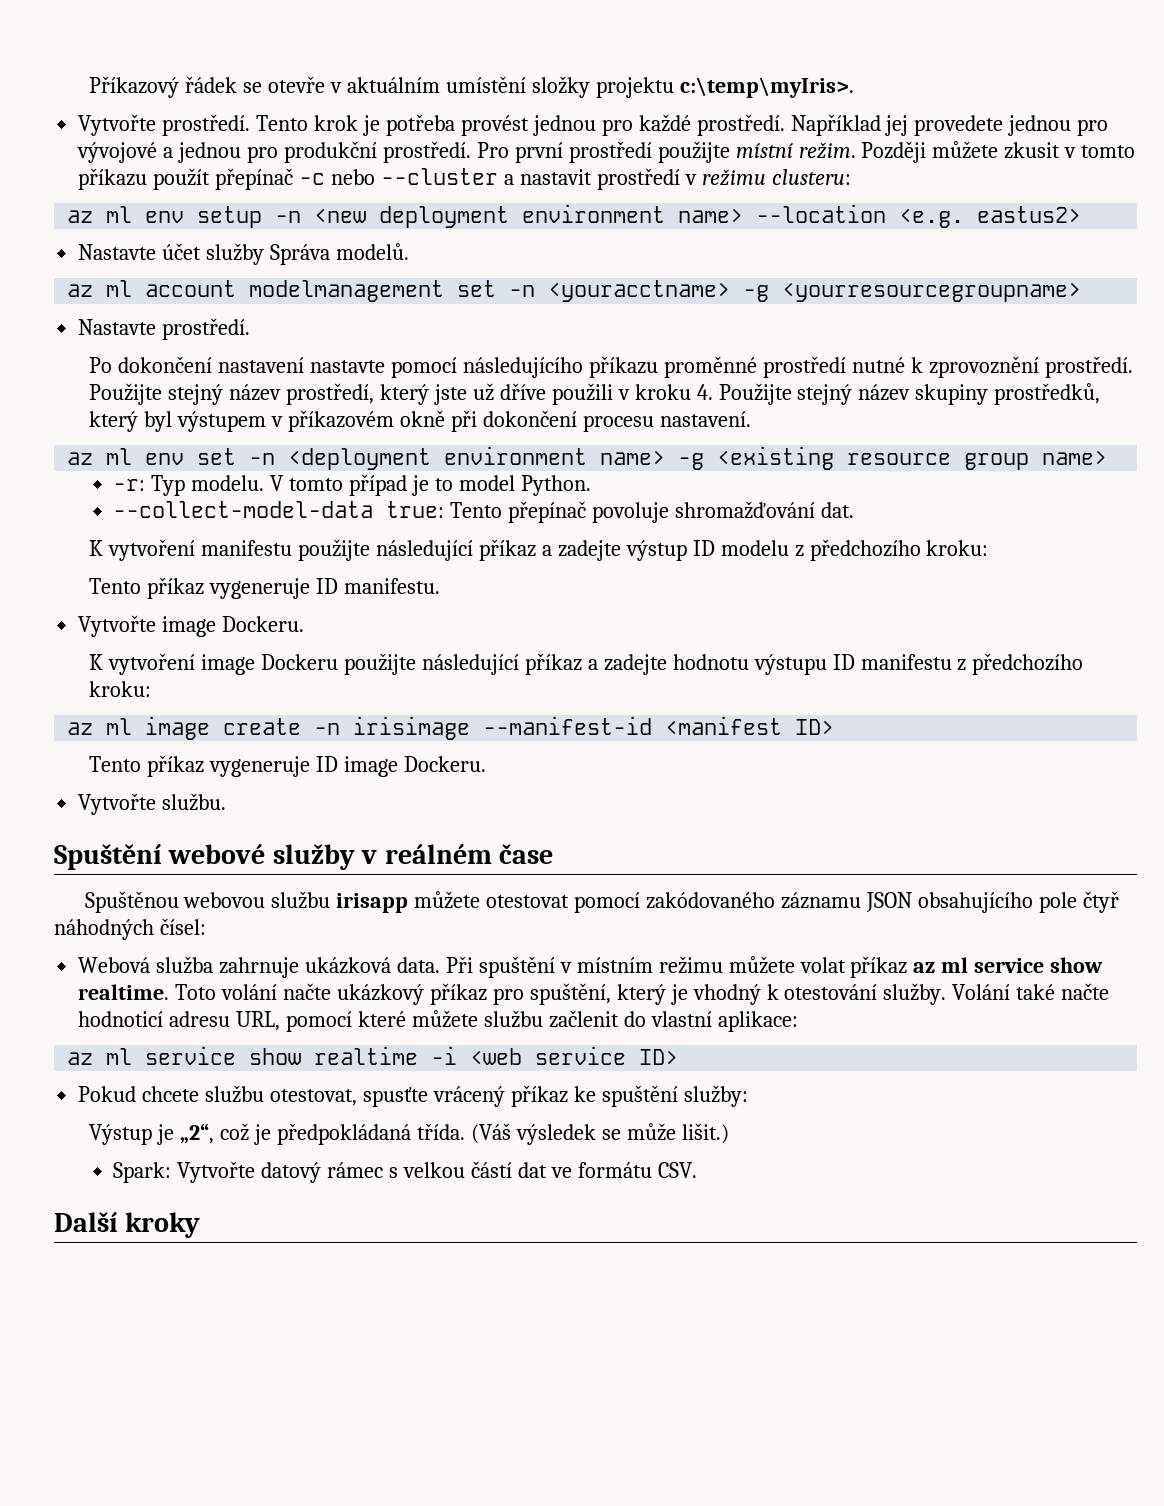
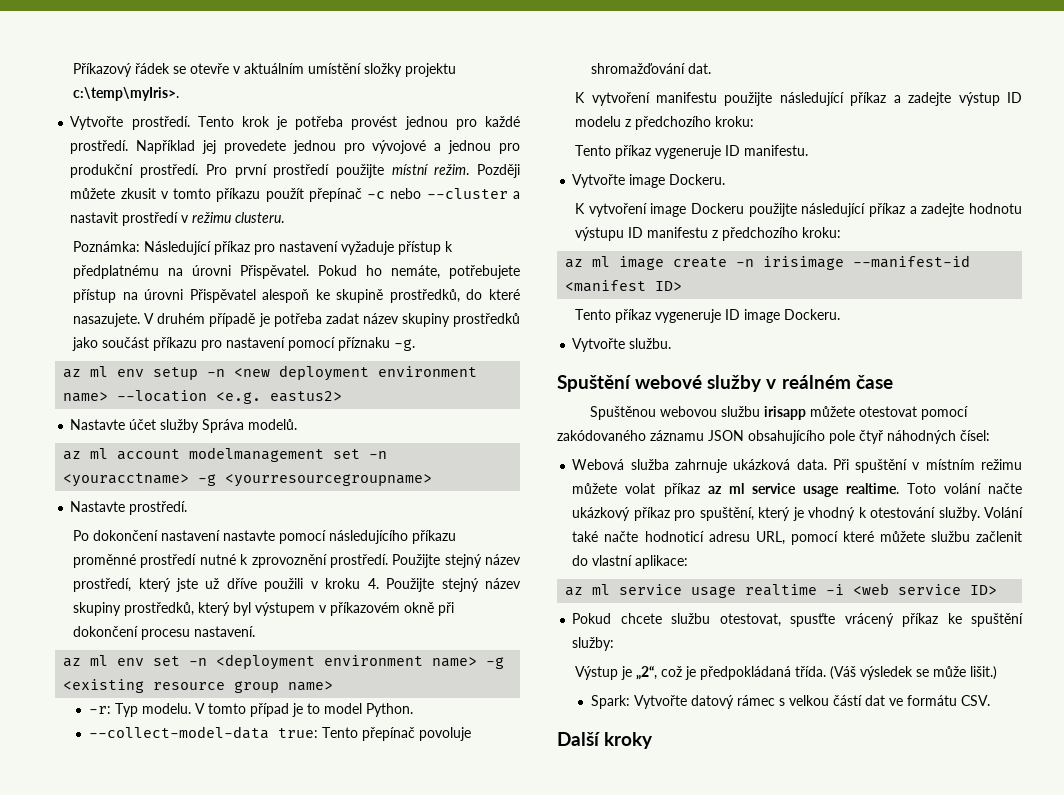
- Později můžete zkusit v tomto příkazu použít přepínač -c nebo --cluster a nastavit prostředí v režimu clusteru:
+ Později můžete zkusit v tomto příkazu použít přepínač -c nebo --cluster a nastavit prostředí v režimu clusteru.
+ Poznámka: Následující příkaz pro nastavení vyžaduje přístup k předplatnému na úrovni Přispěvatel. Pokud ho nemáte, potřebujete přístup na úrovni Přispěvatel alespoň ke skupině prostředků, do které nasazujete. V druhém případě je potřeba zadat název skupiny prostředků jako součást příkazu pro nastavení pomocí příznaku -g.
- Při spuštění v místním režimu můžete volat příkaz az ml service show realtime.
+ Při spuštění v místním režimu můžete volat příkaz az ml service usage realtime.
- az ml service show realtime -i <web service ID>
+ az ml service usage realtime -i <web service ID>

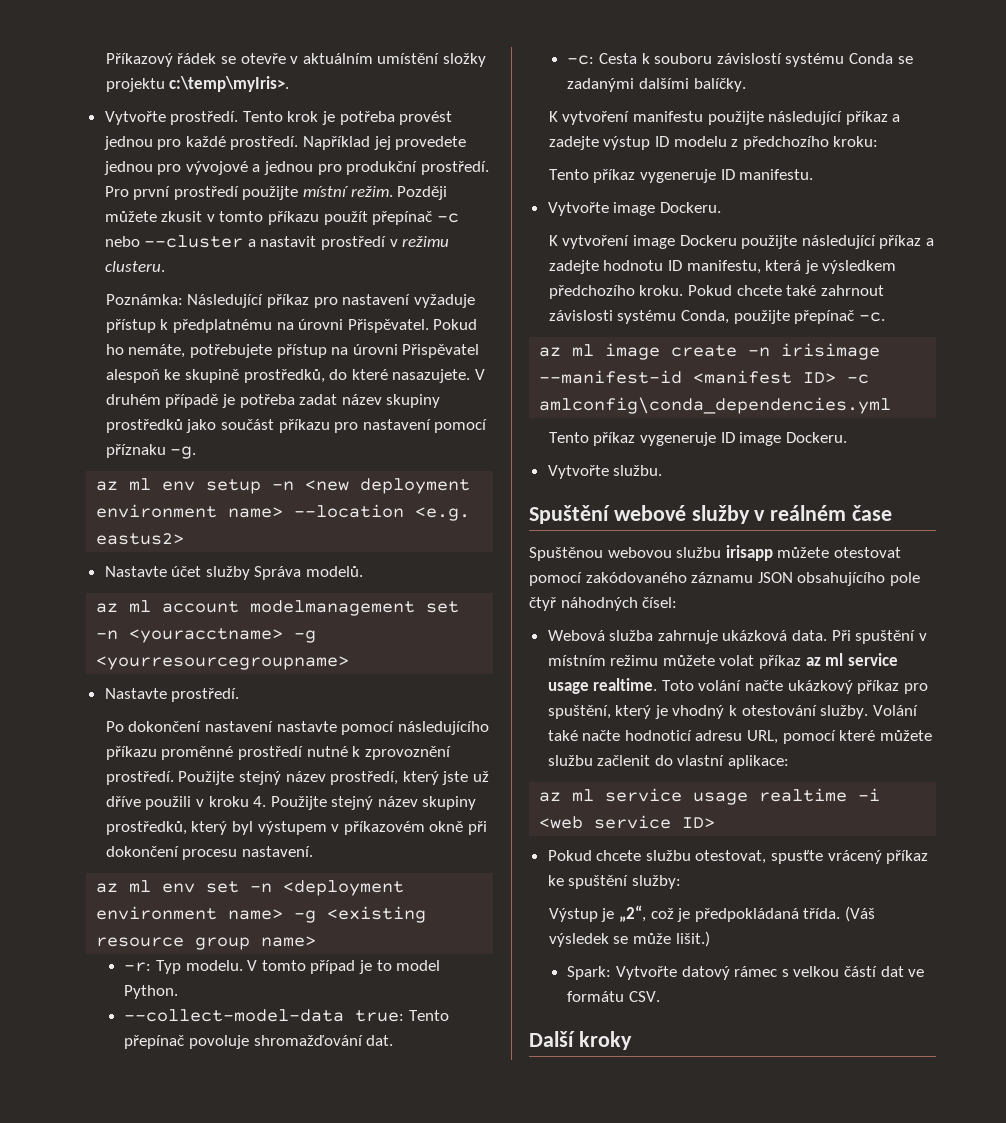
+ -c: Cesta k souboru závislostí systému Conda se zadanými dalšími balíčky.
- K vytvoření image Dockeru použijte následující příkaz a zadejte hodnotu výstupu ID manifestu z předchozího kroku:
+ K vytvoření image Dockeru použijte následující příkaz a zadejte hodnotu ID manifestu, která je výsledkem předchozího kroku. Pokud chcete také zahrnout závislosti systému Conda, použijte přepínač -c.
- az ml image create -n irisimage --manifest-id <manifest ID>
+ az ml image create -n irisimage --manifest-id <manifest ID> -c amlconfig\conda_dependencies.yml

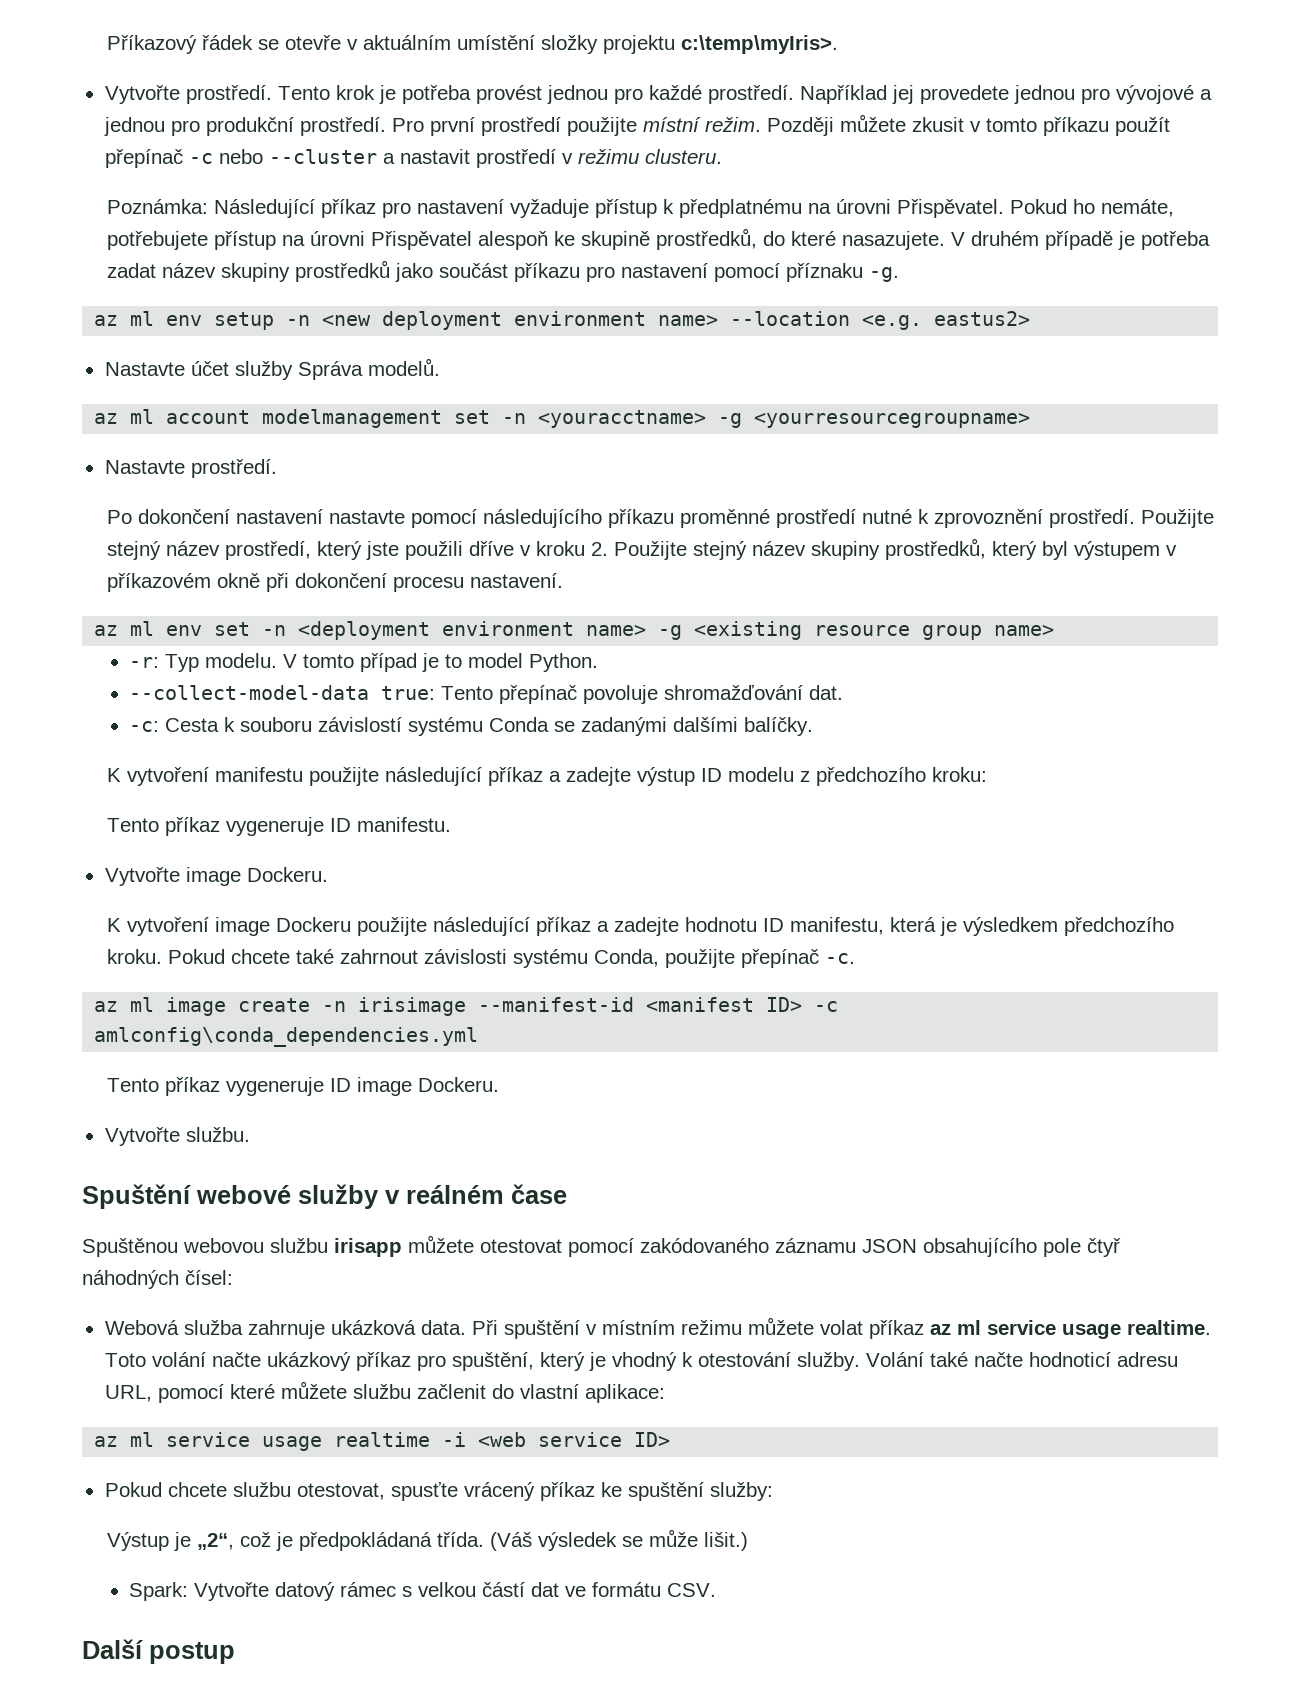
- Použijte stejný název prostředí, který jste už dříve použili v kroku 4. Použijte stejný název skupiny prostředků, který byl výstupem v příkazovém okně při dokončení procesu nastavení.
+ Použijte stejný název prostředí, který jste použili dříve v kroku 2. Použijte stejný název skupiny prostředků, který byl výstupem v příkazovém okně při dokončení procesu nastavení.
- Další kroky
+ Další postup

